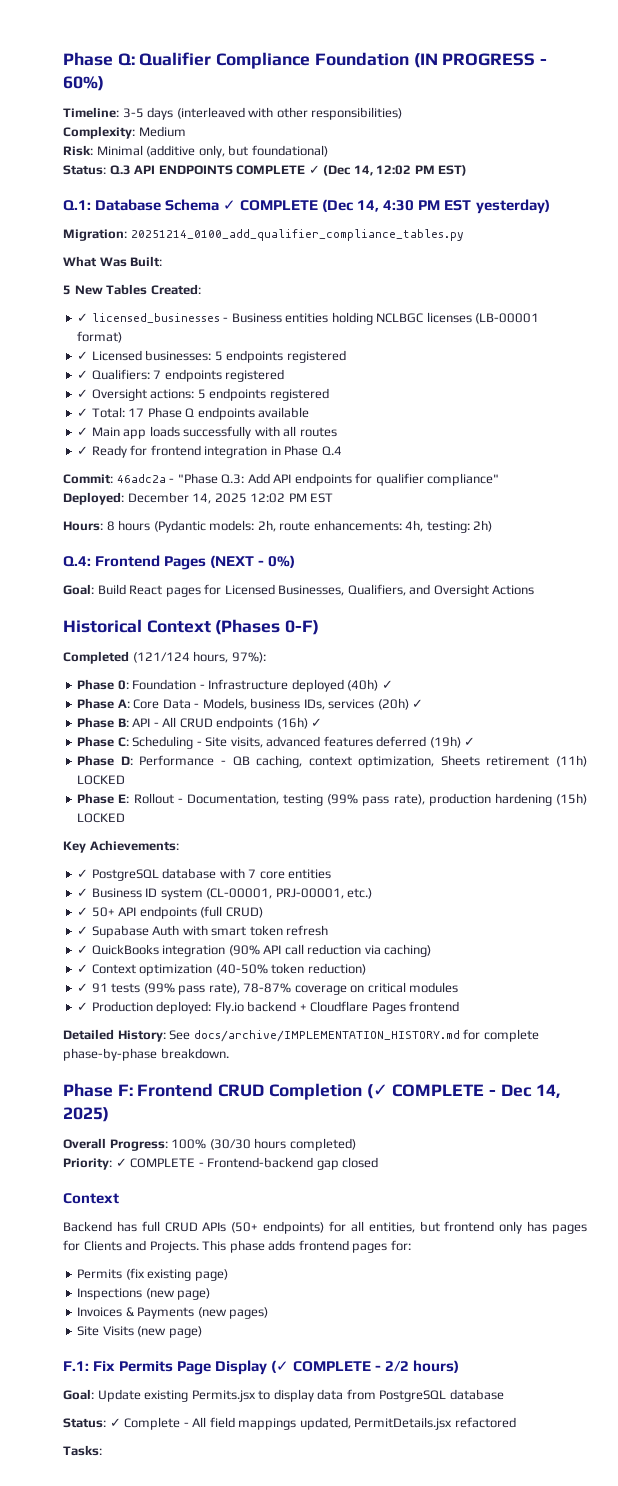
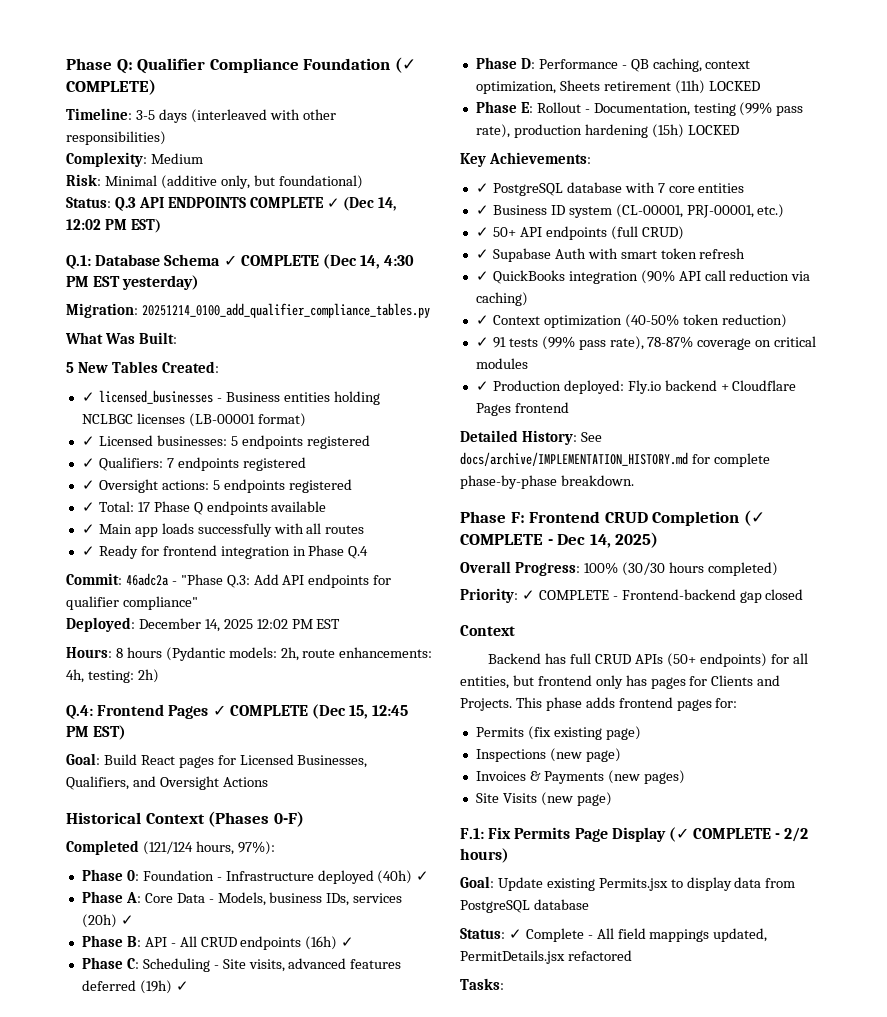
- Phase Q: Qualifier Compliance Foundation (IN PROGRESS - 60%)
+ Phase Q: Qualifier Compliance Foundation (✓ COMPLETE)
- Q.4: Frontend Pages (NEXT - 0%)
+ Q.4: Frontend Pages ✓ COMPLETE (Dec 15, 12:45 PM EST)

